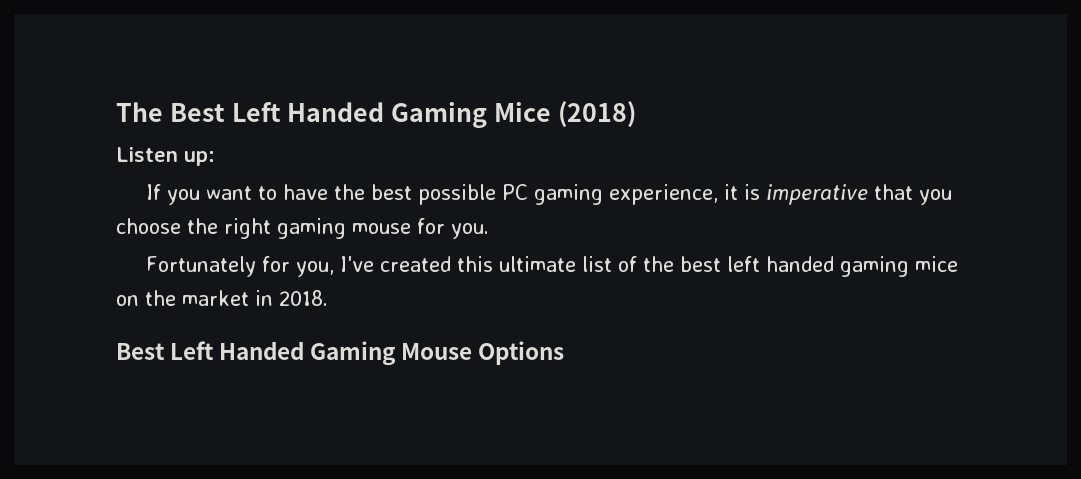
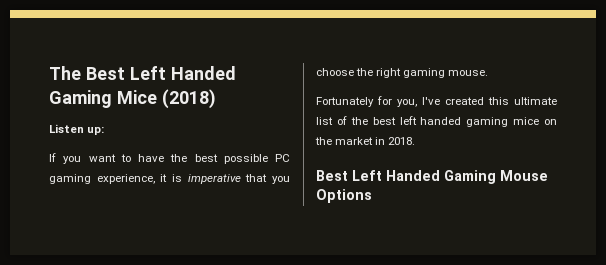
- If you want to have the best possible PC gaming experience, it is imperative that you choose the right gaming mouse for you.
+ If you want to have the best possible PC gaming experience, it is imperative that you choose the right gaming mouse.

